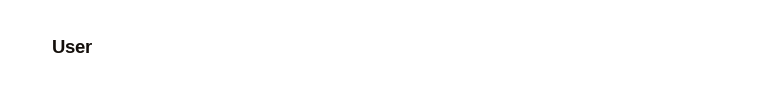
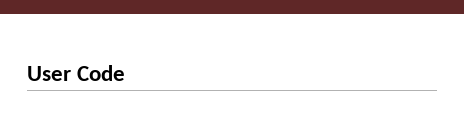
- User
+ User Code

